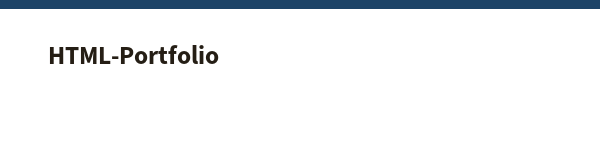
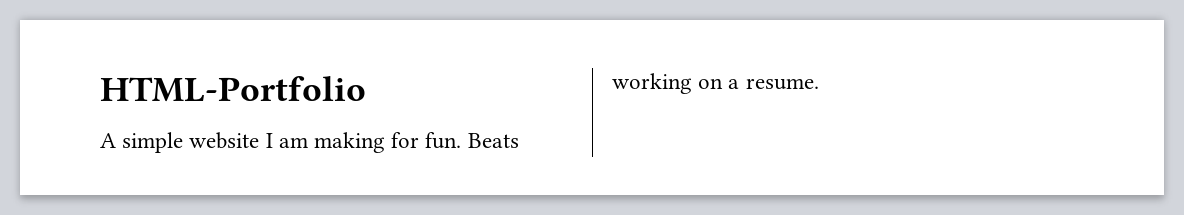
+ A simple website I am making for fun. Beats working on a resume.

